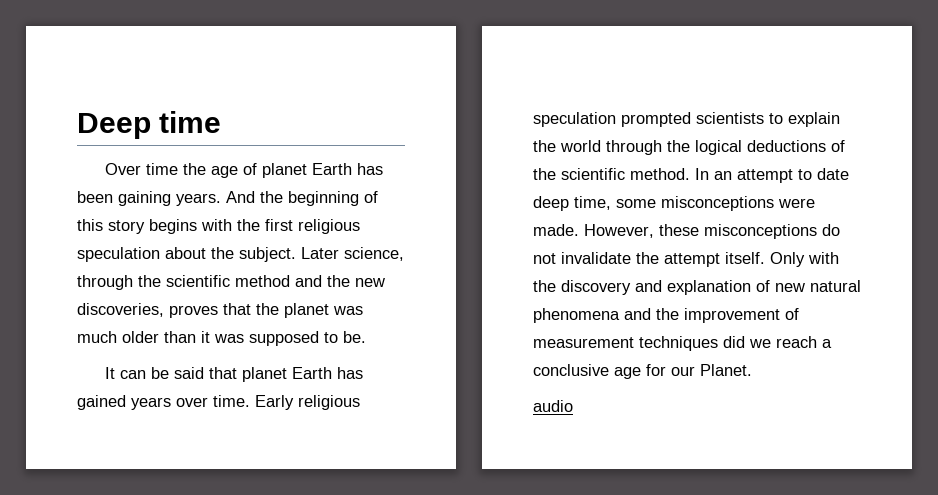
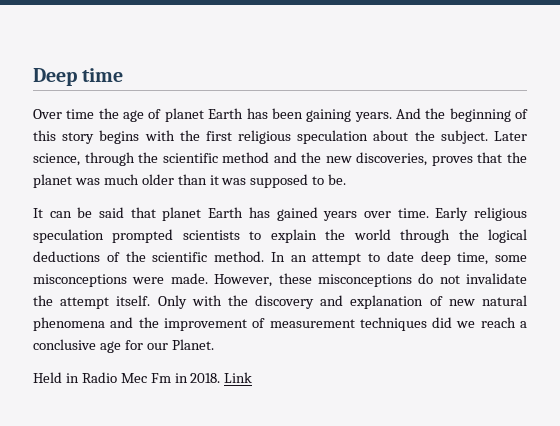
- audio
+ Held in Radio Mec Fm in 2018. Link

